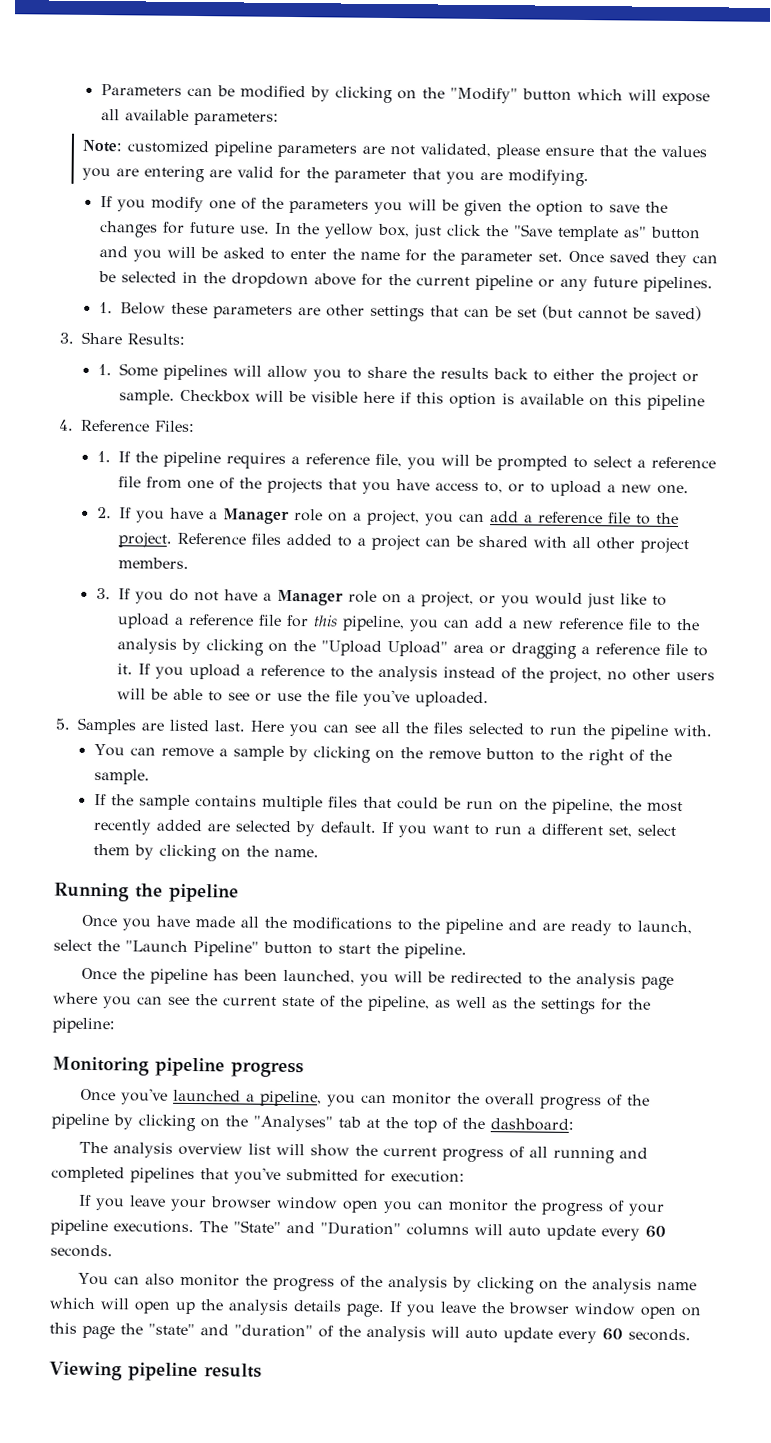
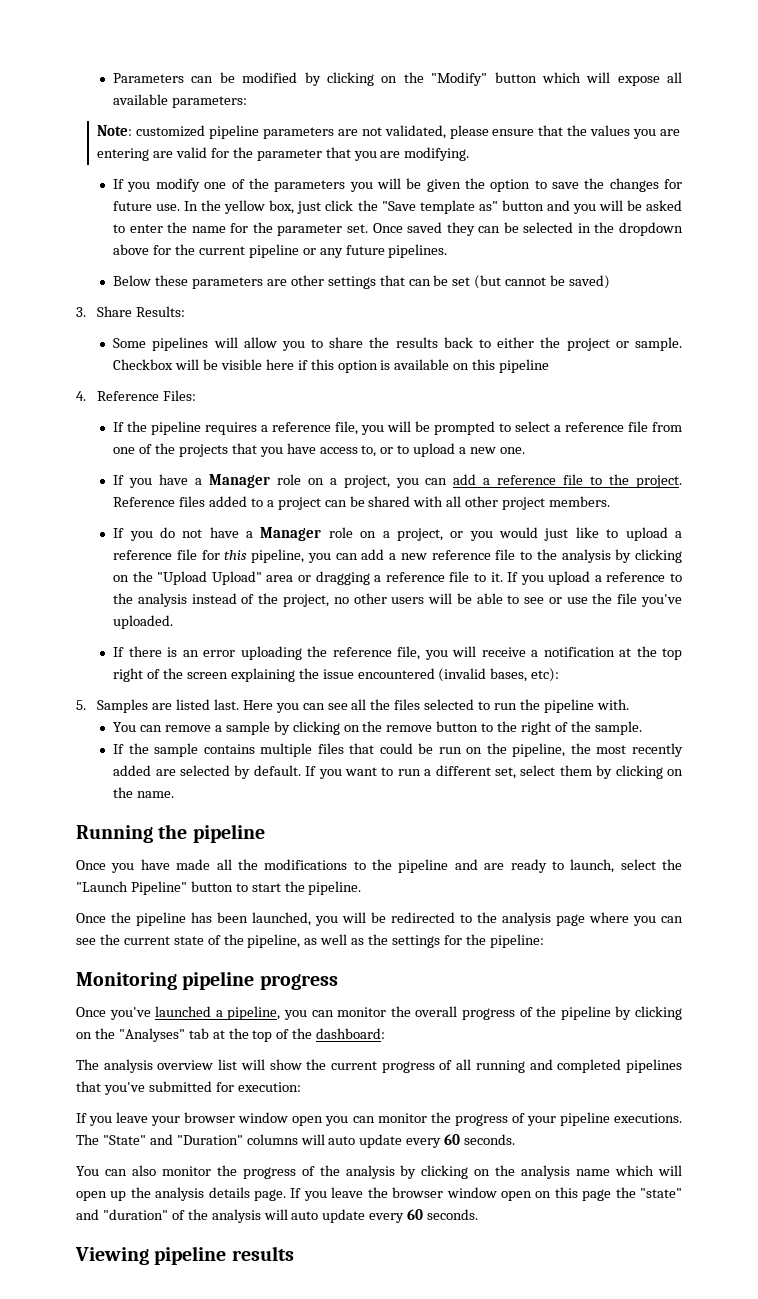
- 1. Below these parameters are other settings that can be set (but cannot be saved)
+ Below these parameters are other settings that can be set (but cannot be saved)
- 1. Some pipelines will allow you to share the results back to either the project or sample.
+ Some pipelines will allow you to share the results back to either the project or sample.
- 1. If the pipeline requires a reference file, you will be prompted to select a reference file from one of the projects that you have access to, or to upload a new one.
+ If the pipeline requires a reference file, you will be prompted to select a reference file from one of the projects that you have access to, or to upload a new one.
- 2. If you have a Manager role on a project, you can add a reference file to the project.
+ If you have a Manager role on a project, you can add a reference file to the project.
- 3. If you do not have a Manager role on a project, or you would just like to upload a reference file for this pipeline, you can add a new reference file to the analysis by clicking on the "Upload Upload" area or dragging a reference file to it.
+ If you do not have a Manager role on a project, or you would just like to upload a reference file for this pipeline, you can add a new reference file to the analysis by clicking on the "Upload Upload" area or dragging a reference file to it.
+ If there is an error uploading the reference file, you will receive a notification at the top right of the screen explaining the issue encountered (invalid bases, etc):

